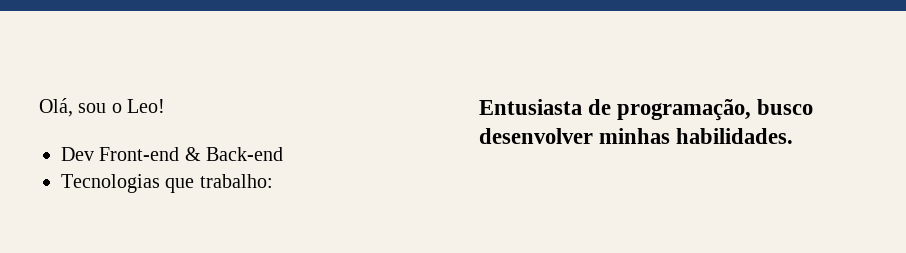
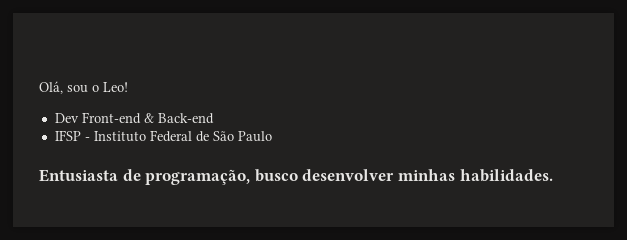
- Tecnologias que trabalho:
+ IFSP - Instituto Federal de São Paulo

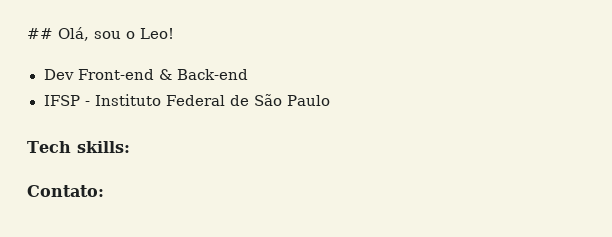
- Olá, sou o Leo!
+ ## Olá, sou o Leo!
- Entusiasta de programação, busco desenvolver minhas habilidades.
+ Tech skills:
+ Contato:

